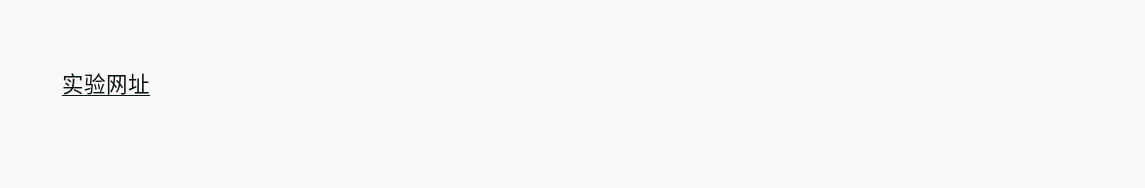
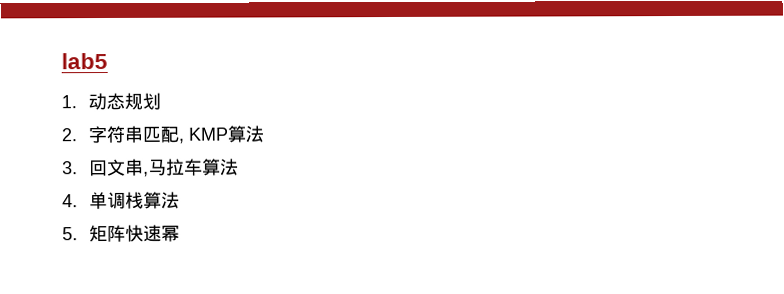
- 实验网址
+ lab5
+ 1.动态规划
+ 2.字符串匹配, KMP算法
+ 3.回文串,马拉车算法
+ 4.单调栈算法
+ 5.矩阵快速幂

